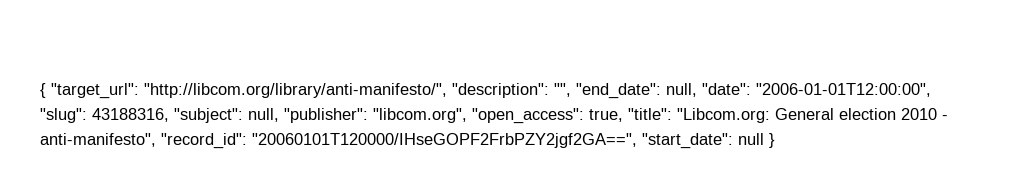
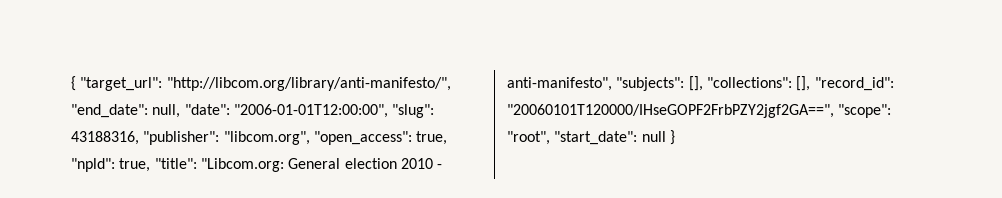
- { "target_url": "http://libcom.org/library/anti-manifesto/", "description": "", "end_date": null, "date": "2006-01-01T12:00:00", "slug": 43188316, "subject": null, "publisher": "libcom.org", "open_access": true, "title": "Libcom.org: General election 2010 - anti-manifesto", "record_id": "20060101T120000/IHseGOPF2FrbPZY2jgf2GA==", "start_date": null }
+ { "target_url": "http://libcom.org/library/anti-manifesto/", "end_date": null, "date": "2006-01-01T12:00:00", "slug": 43188316, "publisher": "libcom.org", "open_access": true, "npld": true, "title": "Libcom.org: General election 2010 - anti-manifesto", "subjects": [], "collections": [], "record_id": "20060101T120000/IHseGOPF2FrbPZY2jgf2GA==", "scope": "root", "start_date": null }

